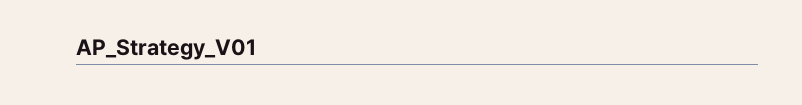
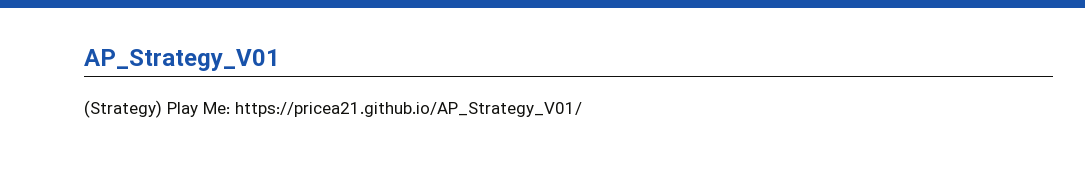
+ (Strategy) Play Me: https://pricea21.github.io/AP_Strategy_V01/

